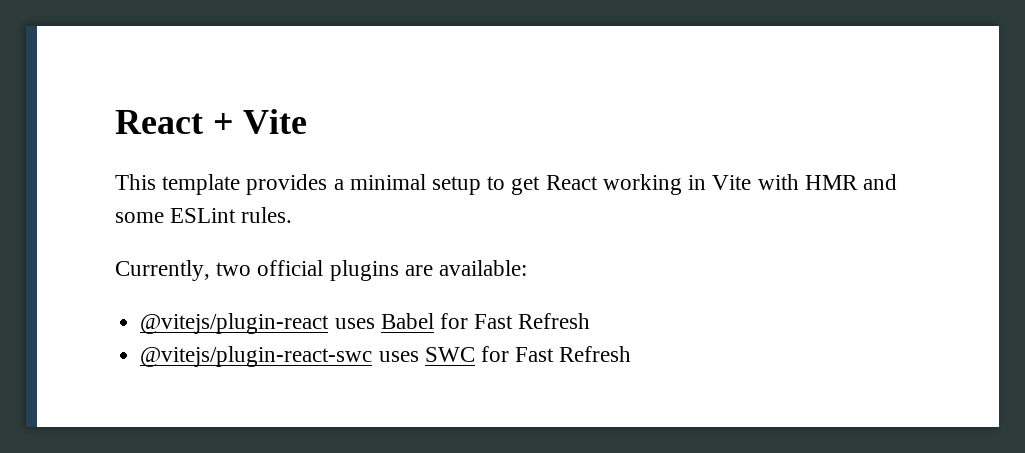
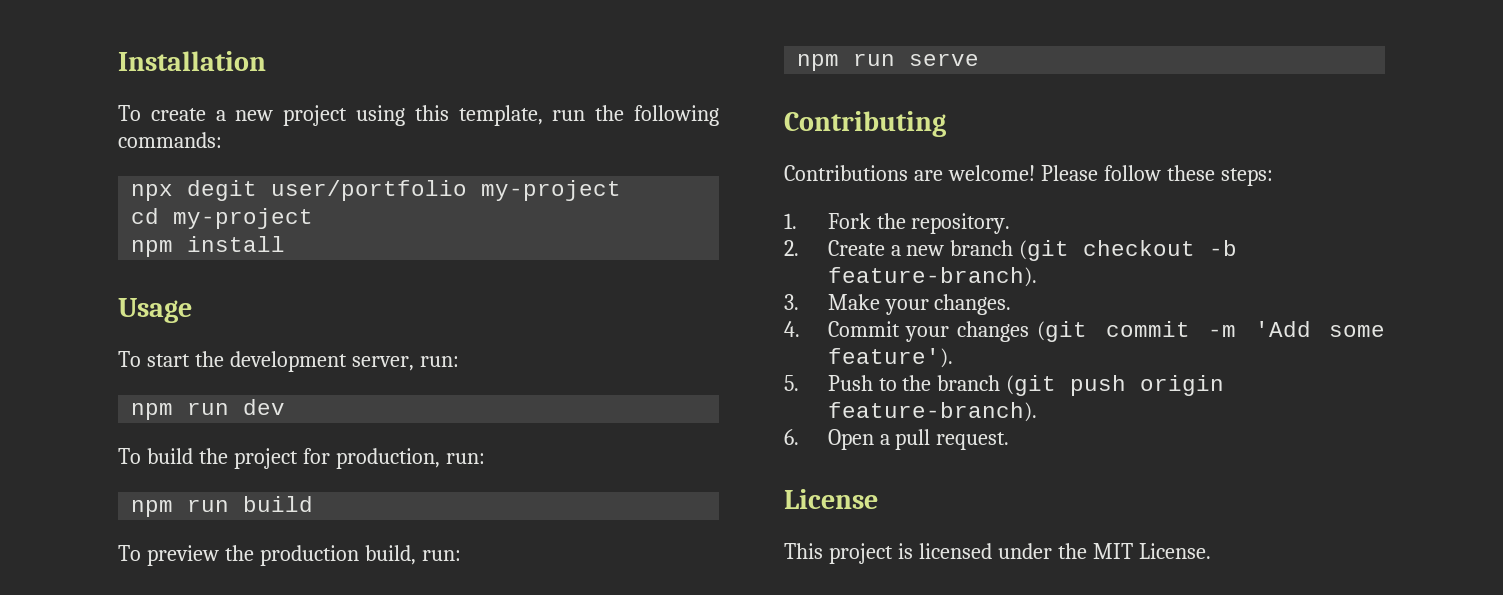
- React + Vite
- This template provides a minimal setup to get React working in Vite with HMR and some ESLint rules.
- Currently, two official plugins are available:
- @vitejs/plugin-react uses Babel for Fast Refresh
- @vitejs/plugin-react-swc uses SWC for Fast Refresh
+ Installation
+ To create a new project using this template, run the following commands:
+ npx degit user/portfolio my-project
+ cd my-project
+ npm install
+ Usage
+ To start the development server, run:
+ npm run dev
+ To build the project for production, run:
+ npm run build
+ To preview the production build, run:
+ npm run serve
+ Contributing
+ Contributions are welcome! Please follow these steps:
+ 1. Fork the repository.
+ 2. Create a new branch (git checkout -b feature-branch).
+ 3. Make your changes.
+ 4. Commit your changes (git commit -m 'Add some feature').
+ 5. Push to the branch (git push origin feature-branch).
+ 6. Open a pull request.
+ License
+ This project is licensed under the MIT License.

